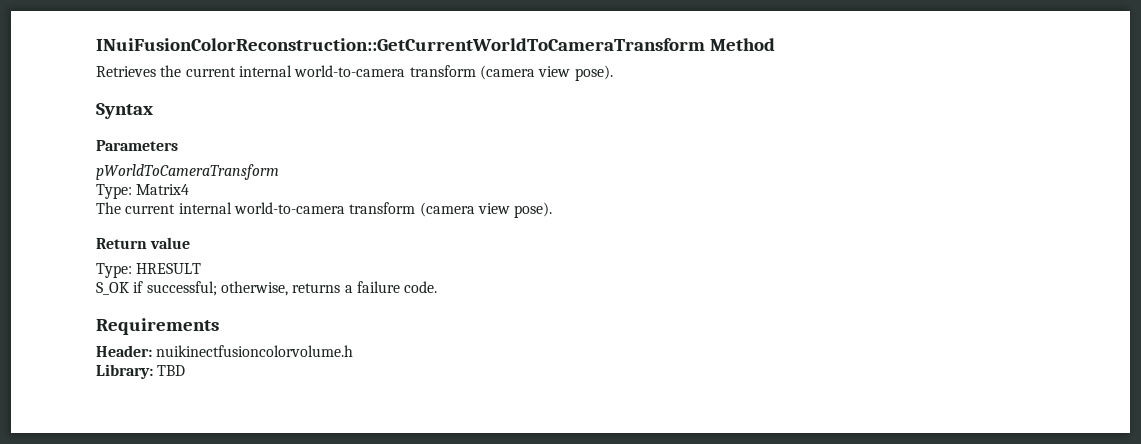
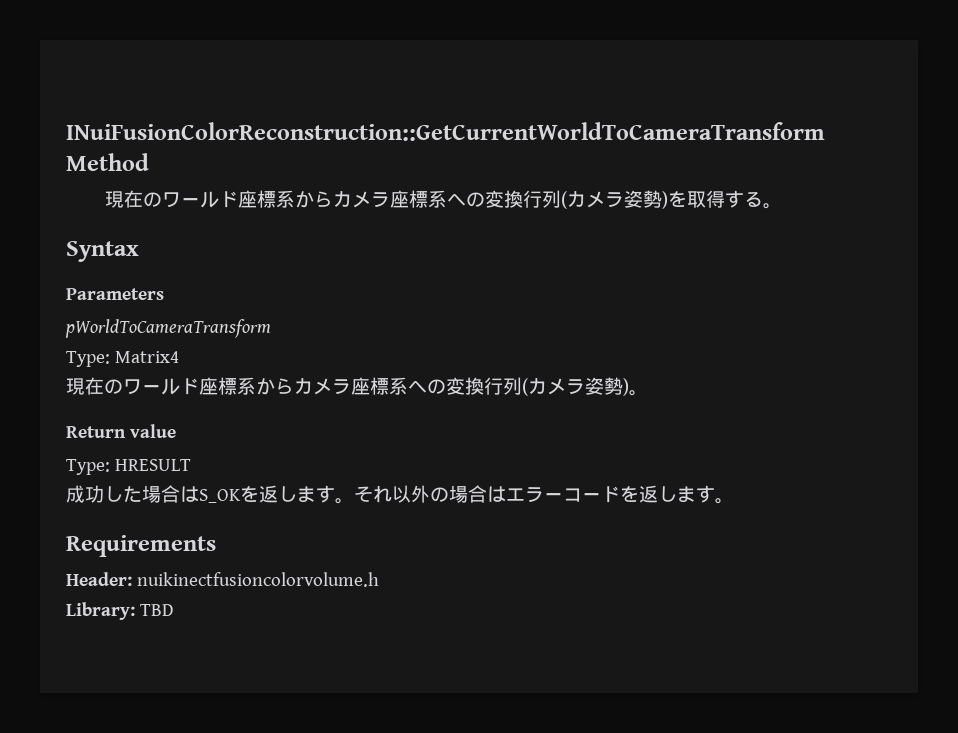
- Retrieves the current internal world-to-camera transform (camera view pose).
+ 現在のワールド座標系からカメラ座標系への変換行列(カメラ姿勢)を取得する。
- The current internal world-to-camera transform (camera view pose).
+ 現在のワールド座標系からカメラ座標系への変換行列(カメラ姿勢)。
  Return value
  Type: HRESULT
- S_OK if successful; otherwise, returns a failure code.
+ 成功した場合はS_OKを返します。それ以外の場合はエラーコードを返します。

